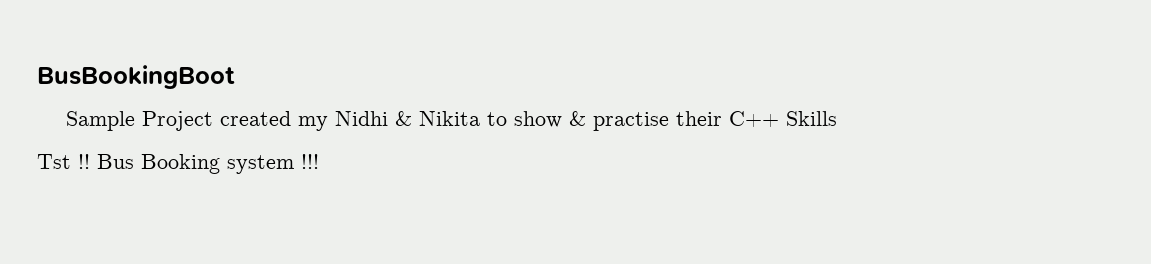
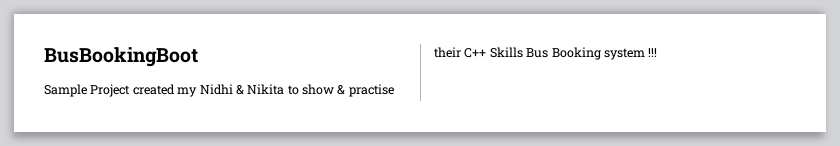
- Sample Project created my Nidhi & Nikita to show & practise their C++ Skills
- Tst !! Bus Booking system !!!
+ Sample Project created my Nidhi & Nikita to show & practise their C++ Skills Bus Booking system !!!

